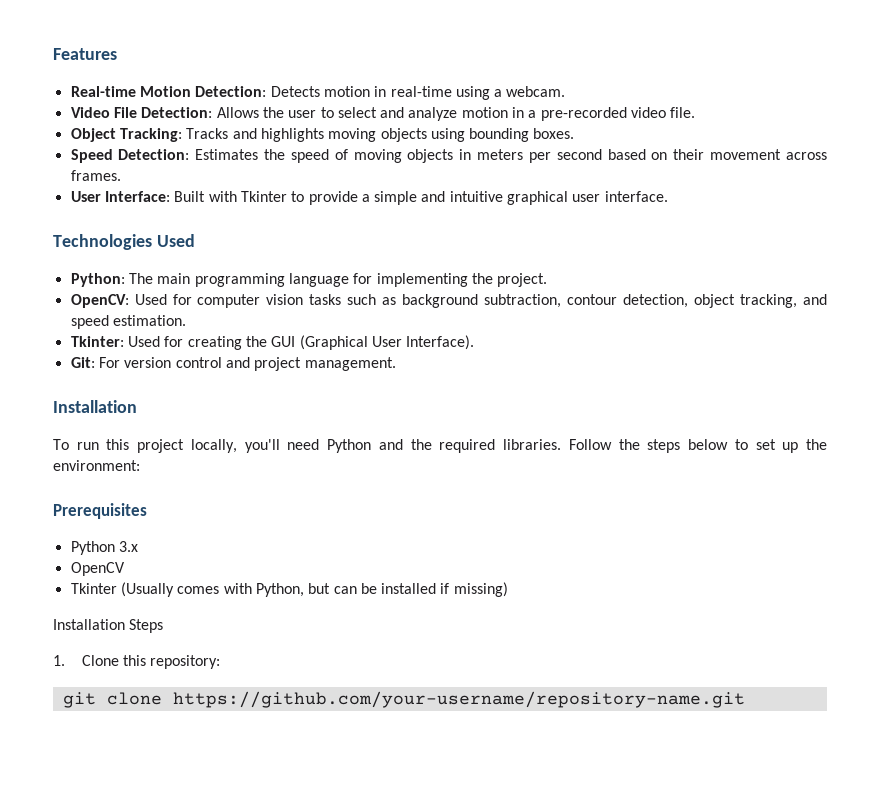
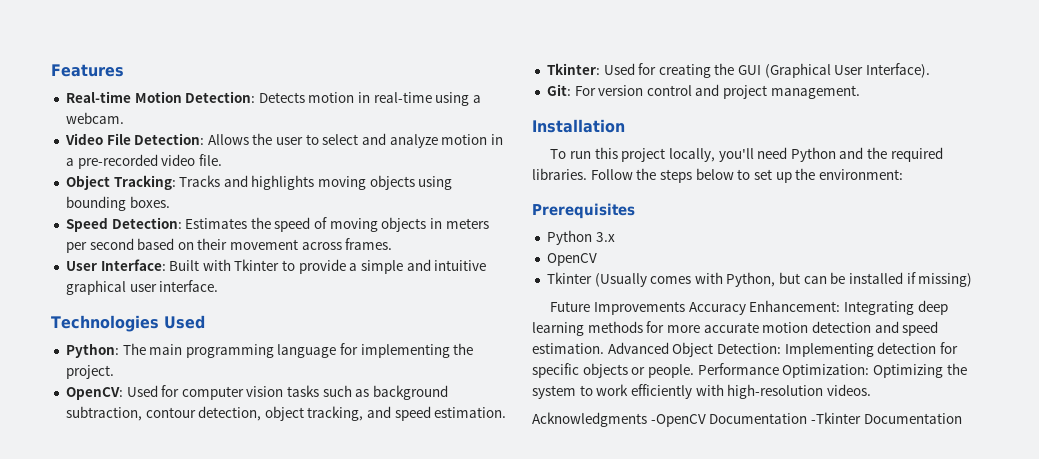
- Installation Steps
- 1. Clone this repository:
- git clone https://github.com/your-username/repository-name.git
+ Future Improvements Accuracy Enhancement: Integrating deep learning methods for more accurate motion detection and speed estimation. Advanced Object Detection: Implementing detection for specific objects or people. Performance Optimization: Optimizing the system to work efficiently with high-resolution videos.
+ Acknowledgments -OpenCV Documentation -Tkinter Documentation

